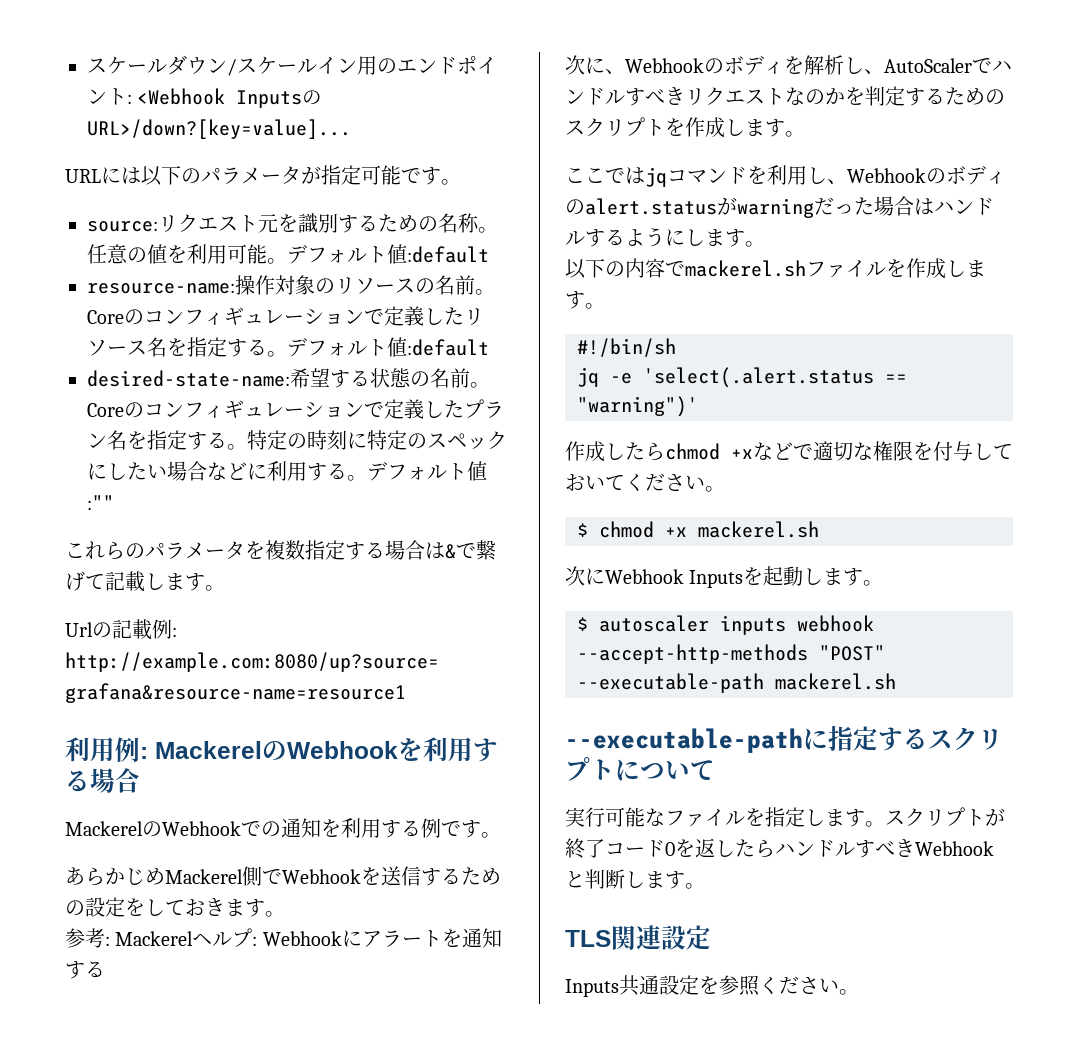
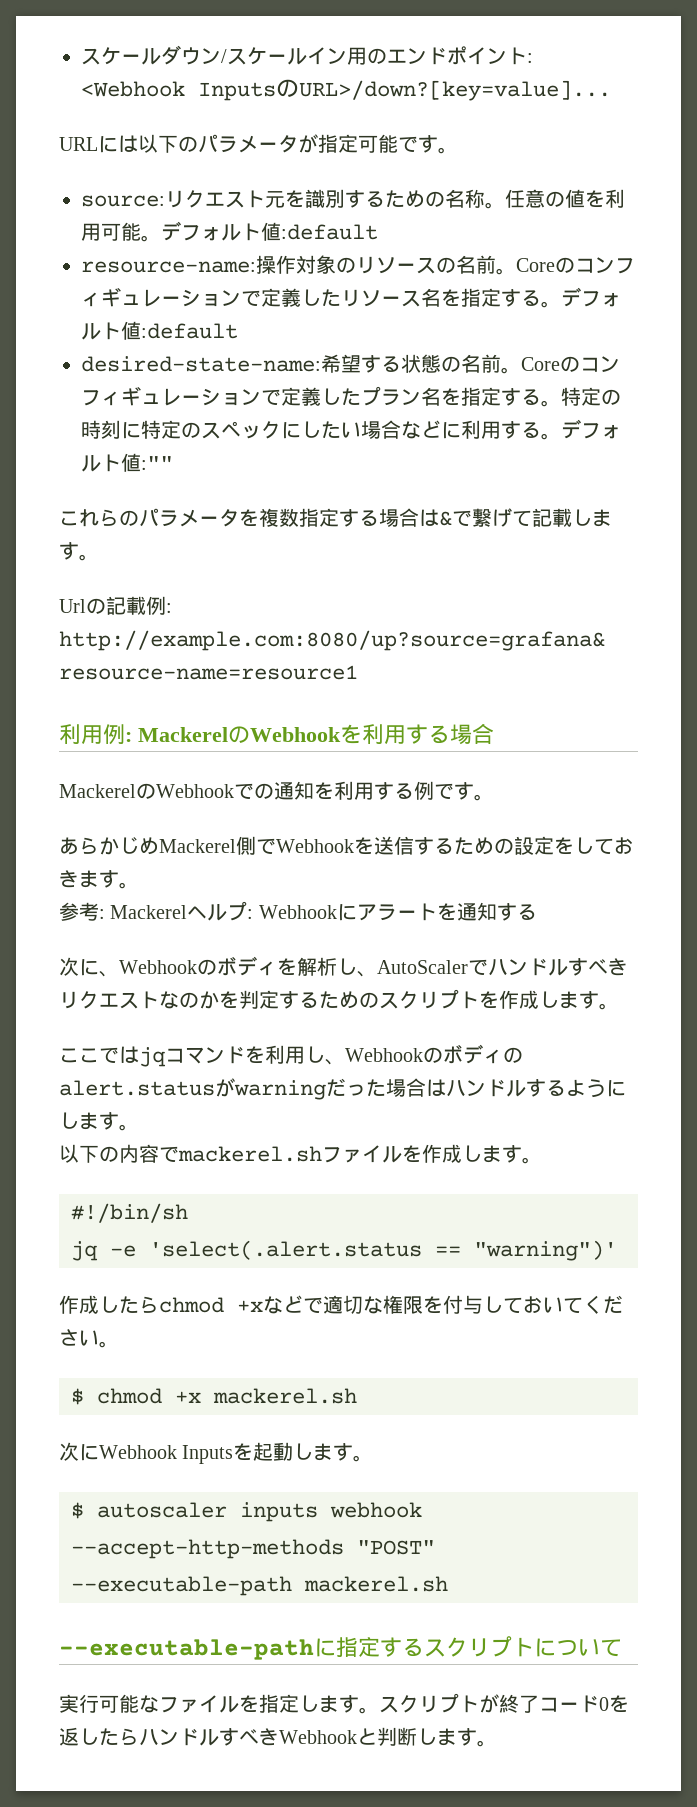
- TLS関連設定
- Inputs共通設定を参照ください。

